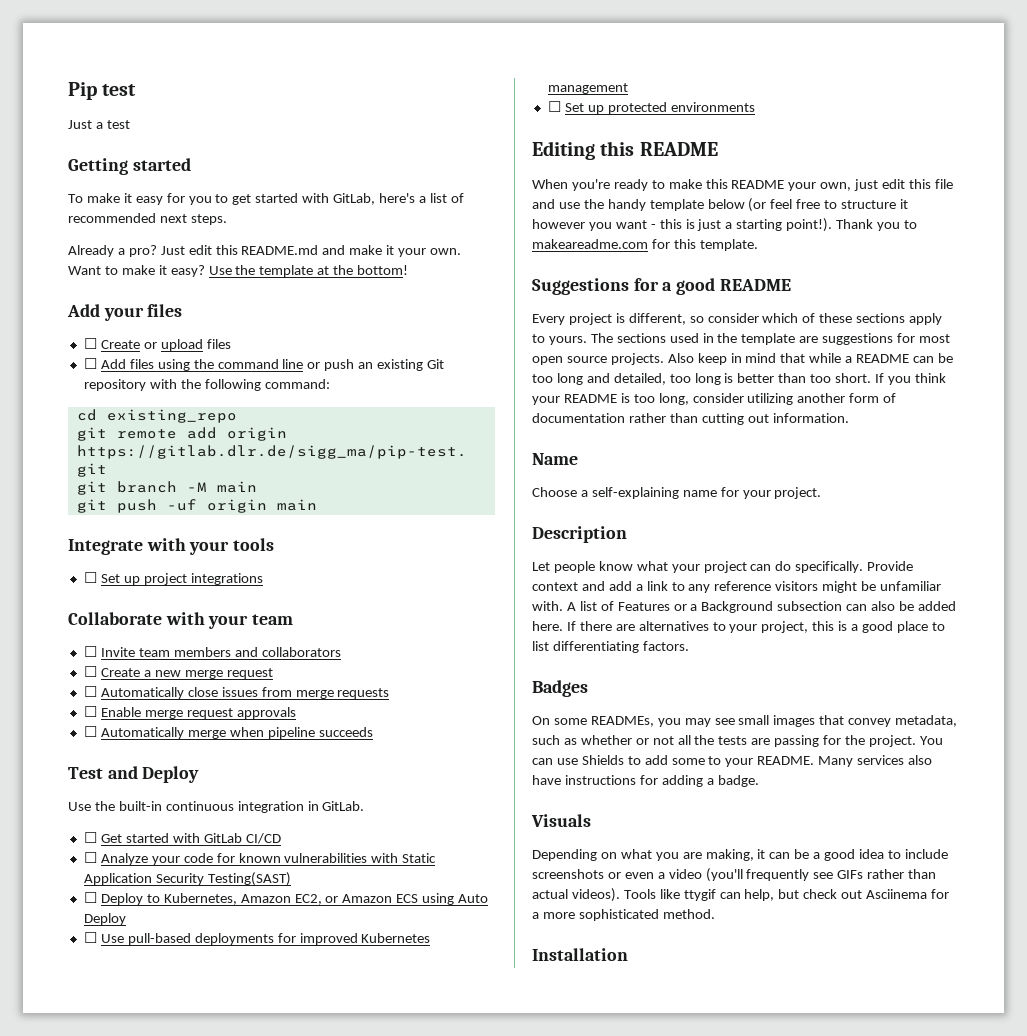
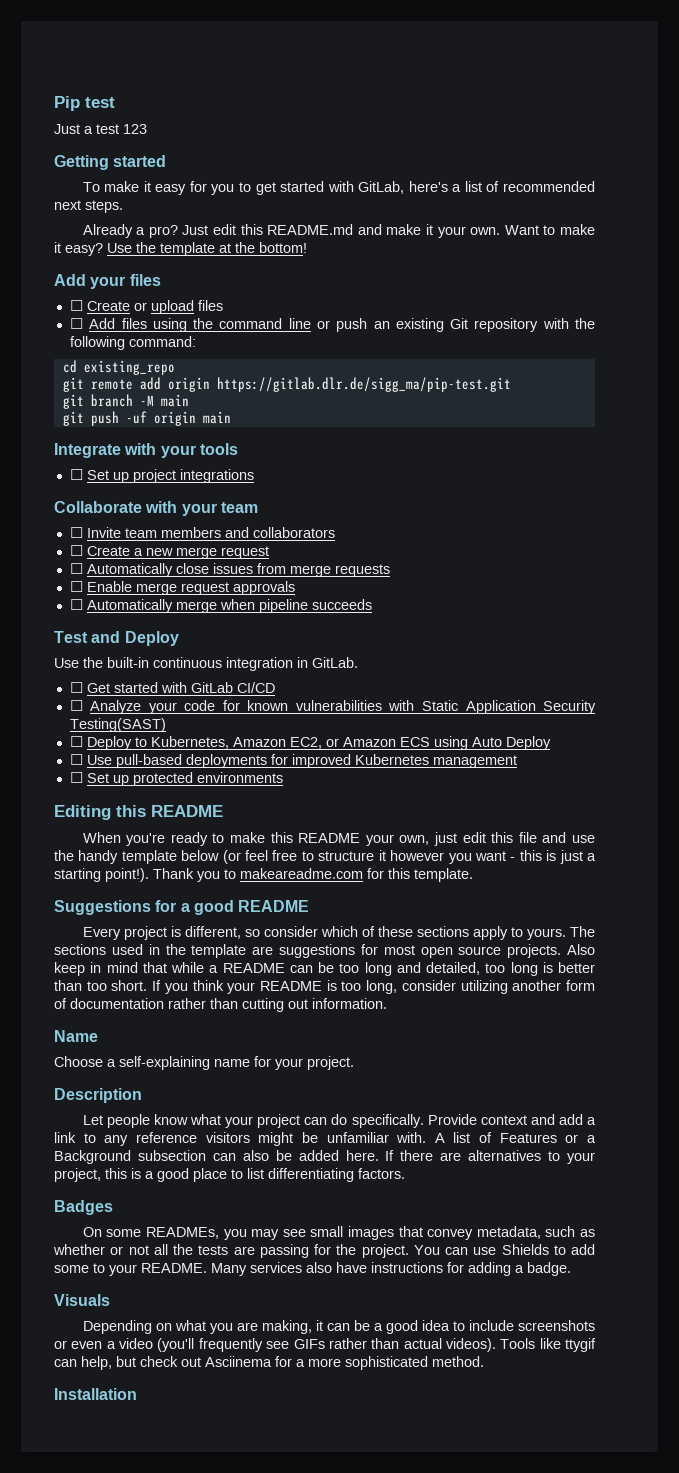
- Just a test
+ Just a test 123

